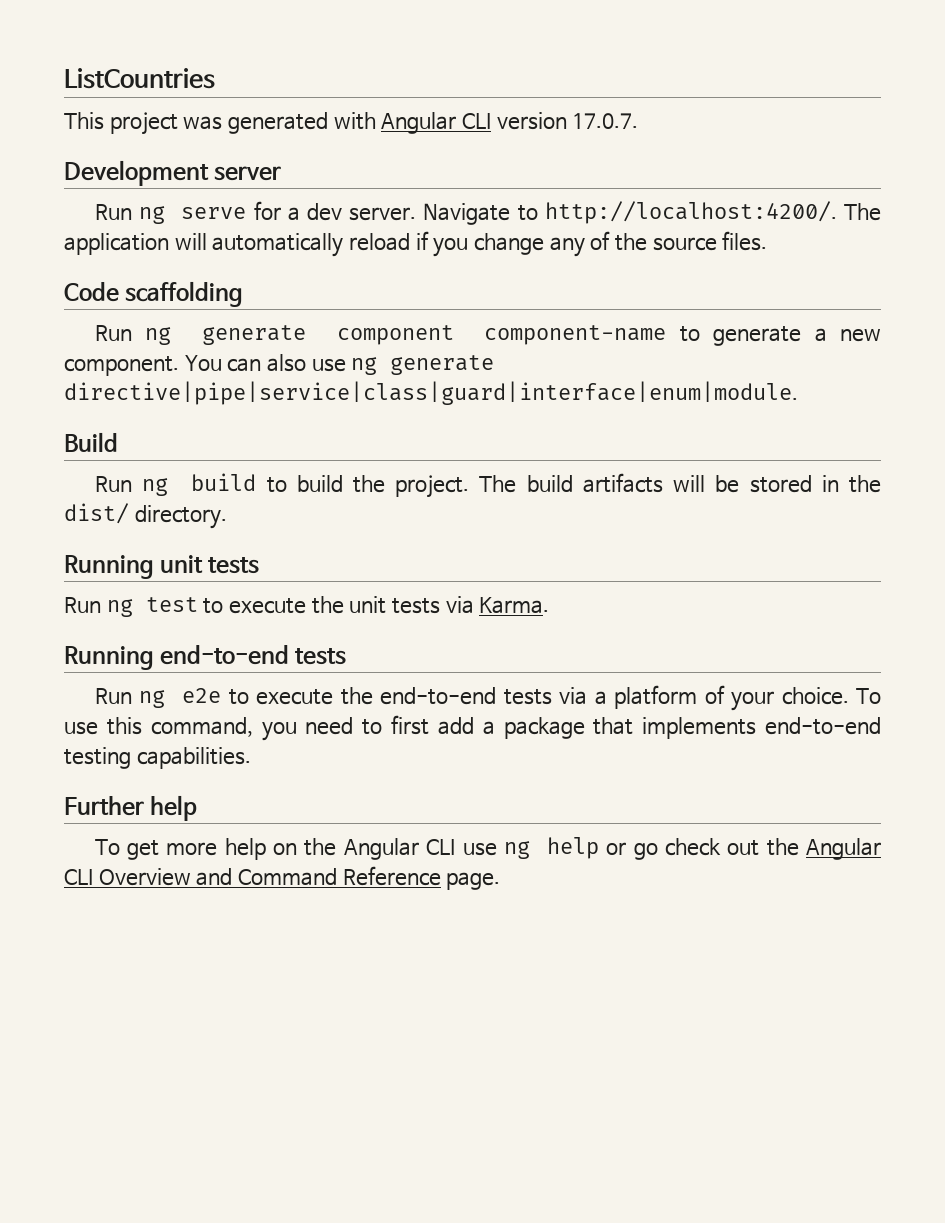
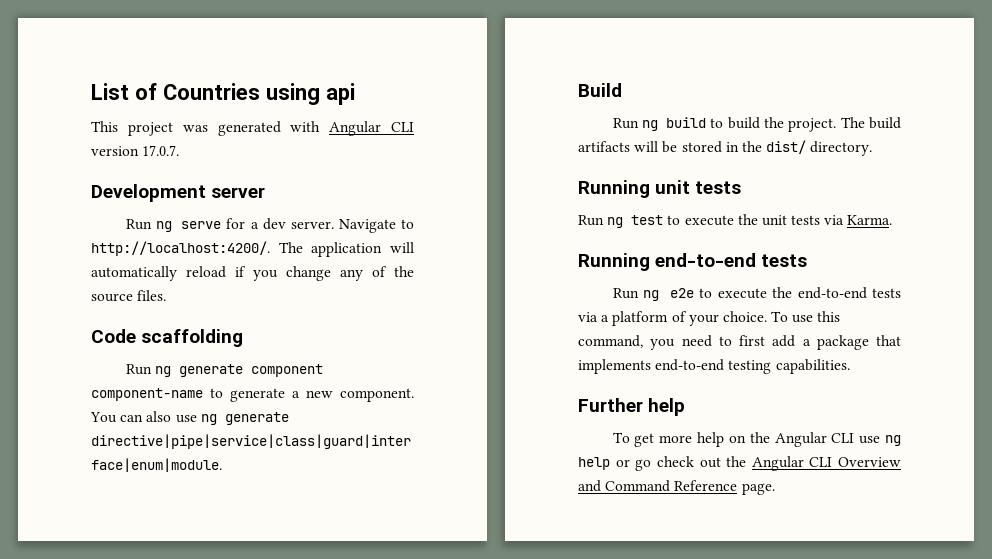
- ListCountries
+ List of Countries using api

